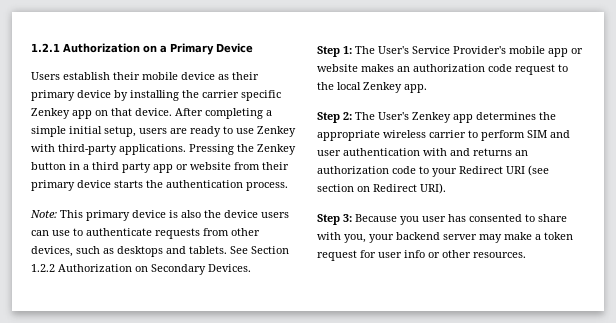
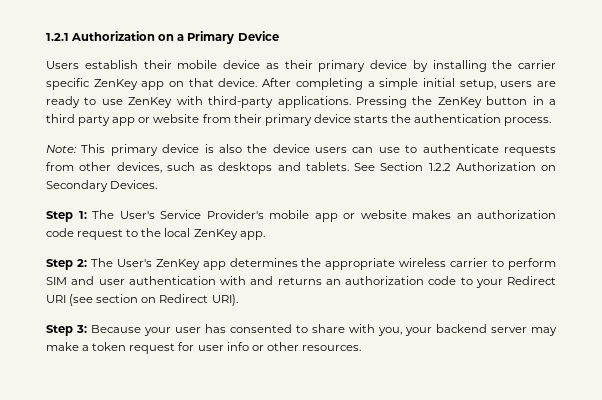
- Users establish their mobile device as their primary device by installing the carrier specific Zenkey app on that device.
+ Users establish their mobile device as their primary device by installing the carrier specific ZenKey app on that device.
- After completing a simple initial setup, users are ready to use Zenkey with third-party applications.
+ After completing a simple initial setup, users are ready to use ZenKey with third-party applications.
- Pressing the Zenkey button in a third party app or website from their primary device starts the authentication process.
+ Pressing the ZenKey button in a third party app or website from their primary device starts the authentication process.
- Step 1: The User's Service Provider's mobile app or website makes an authorization code request to the local Zenkey app.
+ Step 1: The User's Service Provider's mobile app or website makes an authorization code request to the local ZenKey app.
- Step 2: The User's Zenkey app determines the appropriate wireless carrier to perform SIM and user authentication with and returns an authorization code to your Redirect URI (see section on Redirect URI).
+ Step 2: The User's ZenKey app determines the appropriate wireless carrier to perform SIM and user authentication with and returns an authorization code to your Redirect URI (see section on Redirect URI).
- Step 3: Because you user has consented to share with you, your backend server may make a token request for user info or other resources.
+ Step 3: Because your user has consented to share with you, your backend server may make a token request for user info or other resources.

